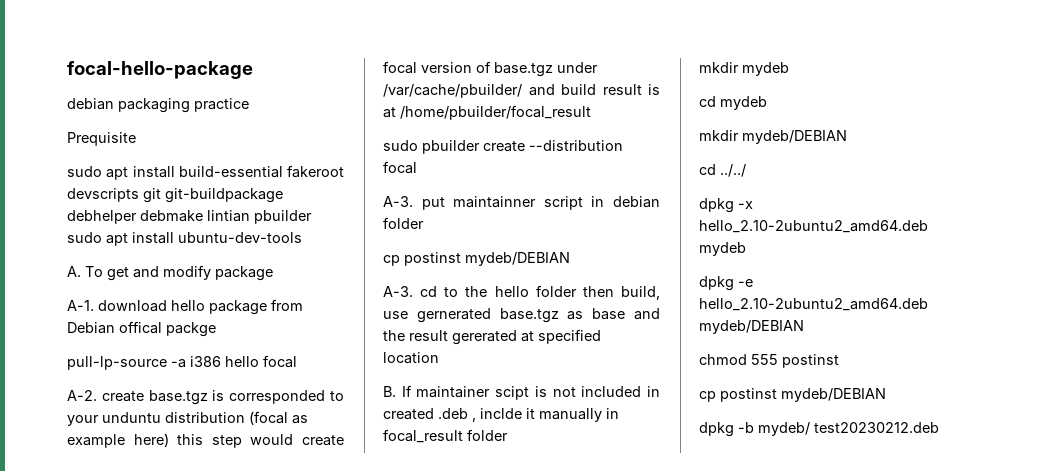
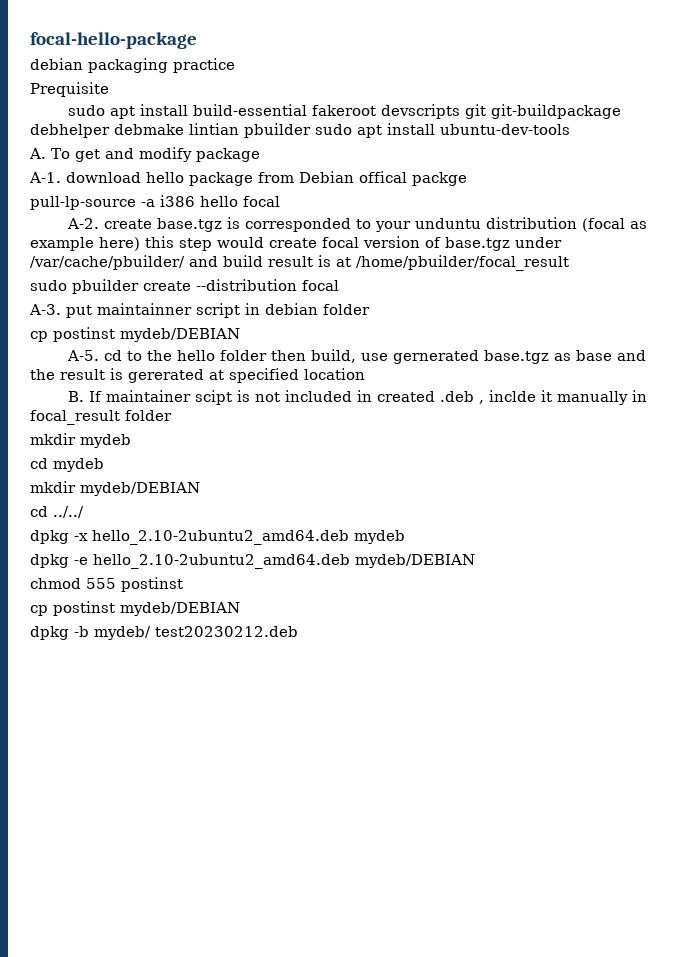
- A-3. cd to the hello folder then build, use gernerated base.tgz as base and the result gererated at specified location
+ A-5. cd to the hello folder then build, use gernerated base.tgz as base and the result is gererated at specified location

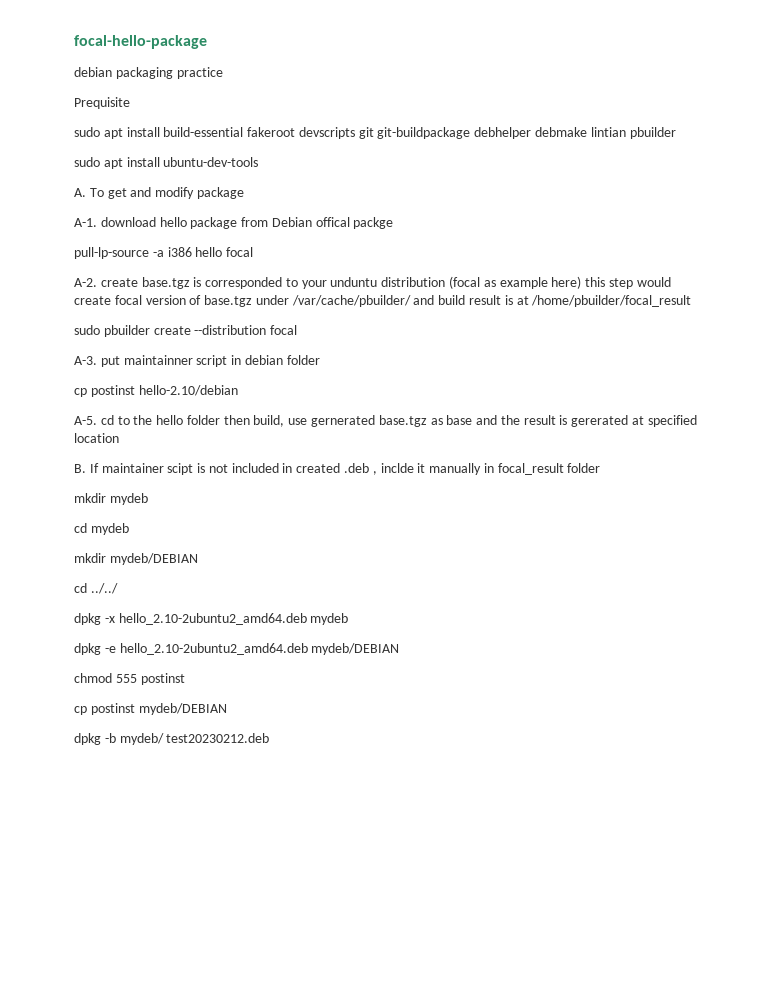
- sudo apt install build-essential fakeroot devscripts git git-buildpackage debhelper debmake lintian pbuilder sudo apt install ubuntu-dev-tools
+ sudo apt install build-essential fakeroot devscripts git git-buildpackage debhelper debmake lintian pbuilder
+ sudo apt install ubuntu-dev-tools
  A-3. put maintainner script in debian folder
- cp postinst mydeb/DEBIAN
+ cp postinst hello-2.10/debian

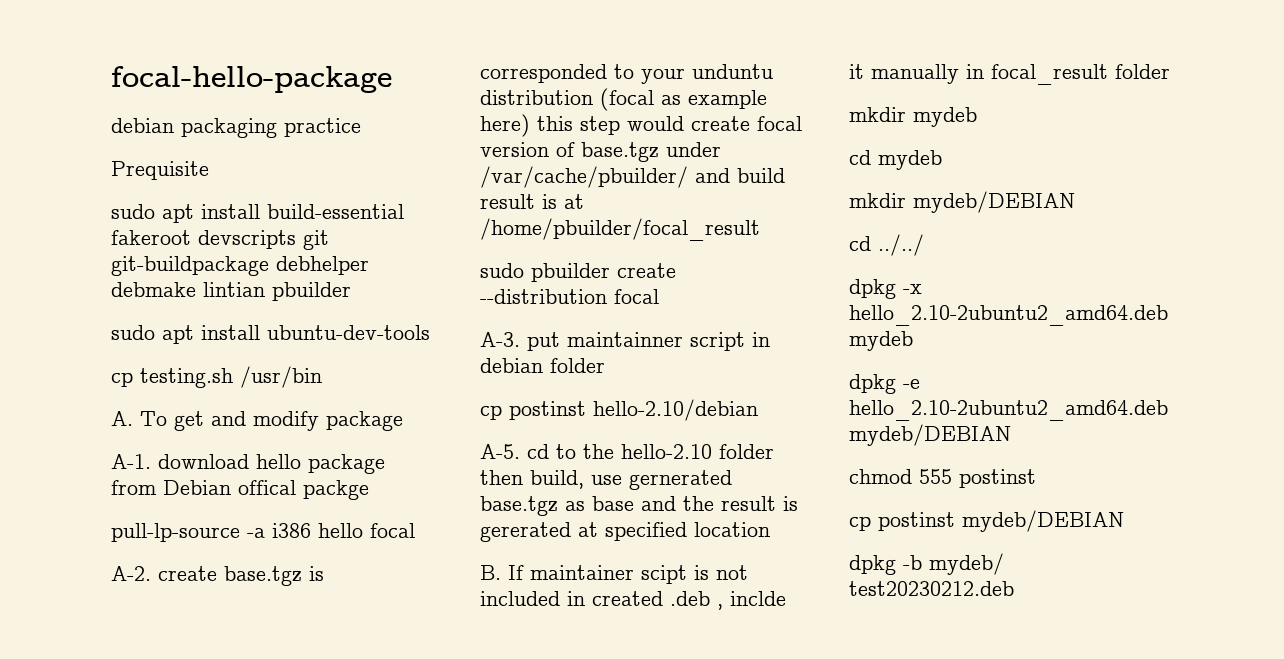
+ cp testing.sh /usr/bin
- A-5. cd to the hello folder then build, use gernerated base.tgz as base and the result is gererated at specified location
+ A-5. cd to the hello-2.10 folder then build, use gernerated base.tgz as base and the result is gererated at specified location

